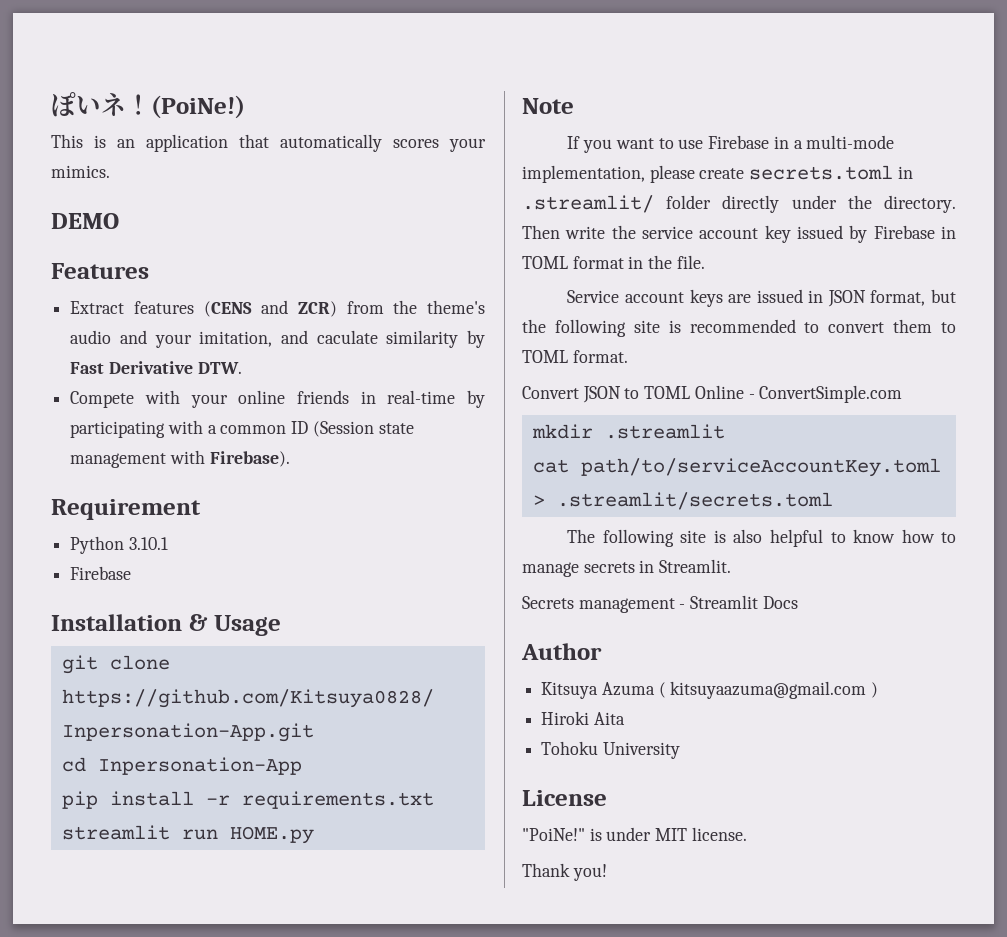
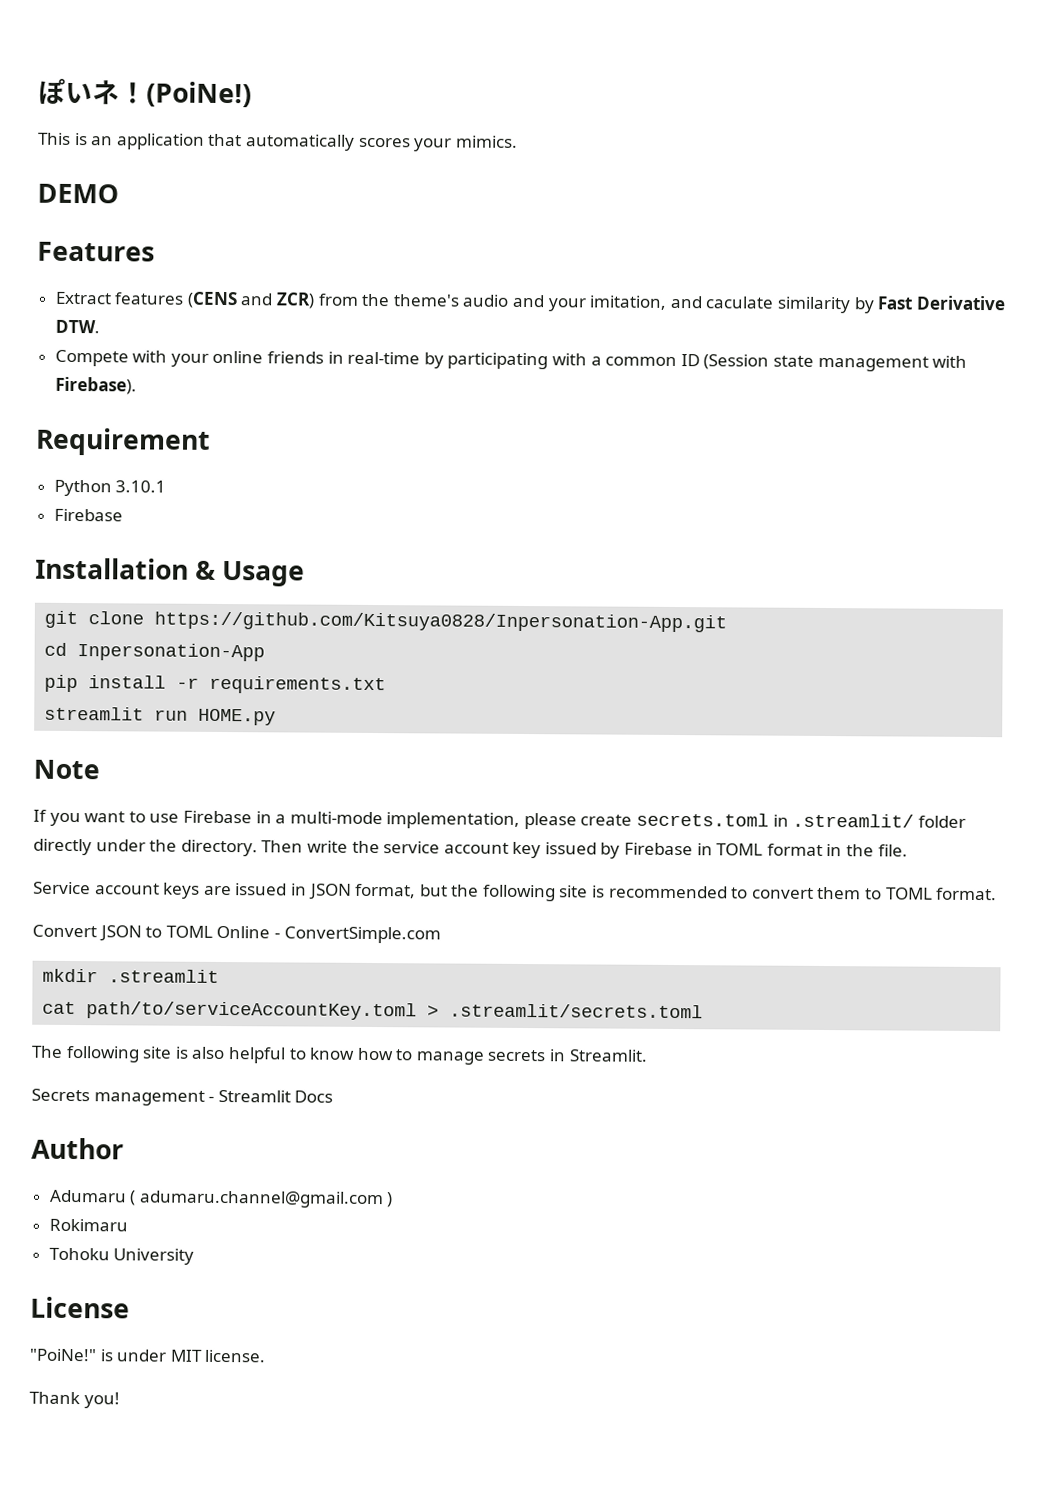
- Kitsuya Azuma ( kitsuyaazuma@gmail.com )
+ Adumaru ( adumaru.channel@gmail.com )
- Hiroki Aita
+ Rokimaru

